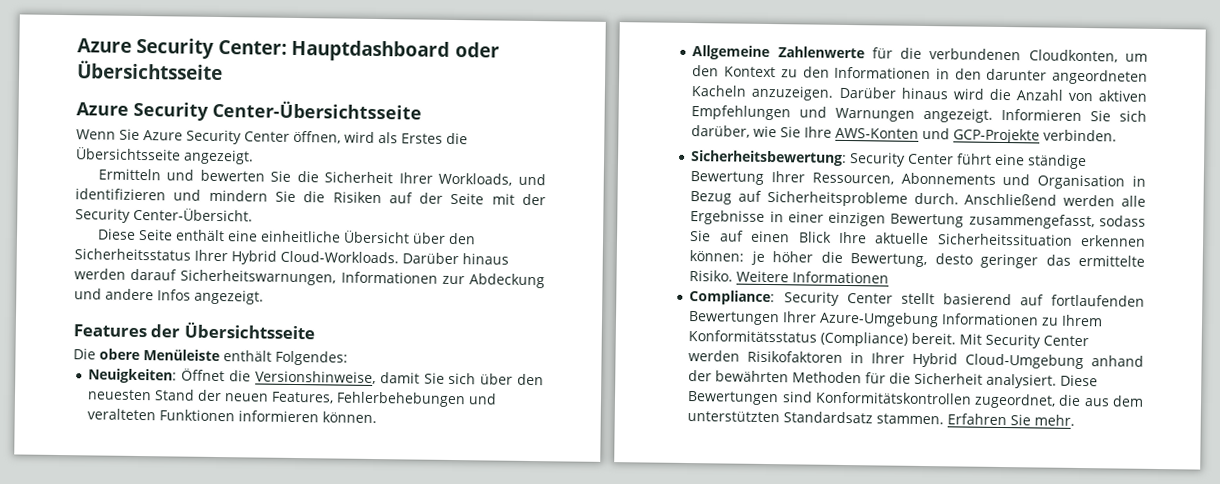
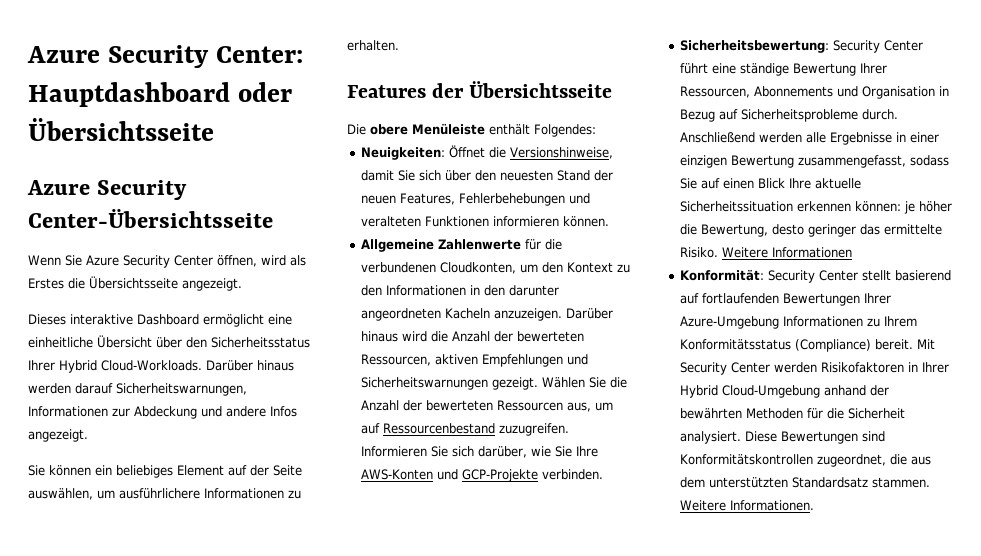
- Ermitteln und bewerten Sie die Sicherheit Ihrer Workloads, und identifizieren und mindern Sie die Risiken auf der Seite mit der Security Center-Übersicht.
- Diese Seite enthält eine einheitliche Übersicht über den Sicherheitsstatus Ihrer Hybrid Cloud-Workloads.
+ Dieses interaktive Dashboard ermöglicht eine einheitliche Übersicht über den Sicherheitsstatus Ihrer Hybrid Cloud-Workloads.
+ Sie können ein beliebiges Element auf der Seite auswählen, um ausführlichere Informationen zu erhalten.
- Darüber hinaus wird die Anzahl von aktiven Empfehlungen und Warnungen angezeigt.
+ Darüber hinaus wird die Anzahl der bewerteten Ressourcen, aktiven Empfehlungen und Sicherheitswarnungen gezeigt. Wählen Sie die Anzahl der bewerteten Ressourcen aus, um auf Ressourcenbestand zuzugreifen.
- Compliance: Security Center stellt basierend auf fortlaufenden Bewertungen Ihrer Azure-Umgebung Informationen zu Ihrem Konformitätsstatus (Compliance) bereit.
+ Konformität: Security Center stellt basierend auf fortlaufenden Bewertungen Ihrer Azure-Umgebung Informationen zu Ihrem Konformitätsstatus (Compliance) bereit.
- Erfahren Sie mehr.
+ Weitere Informationen.

